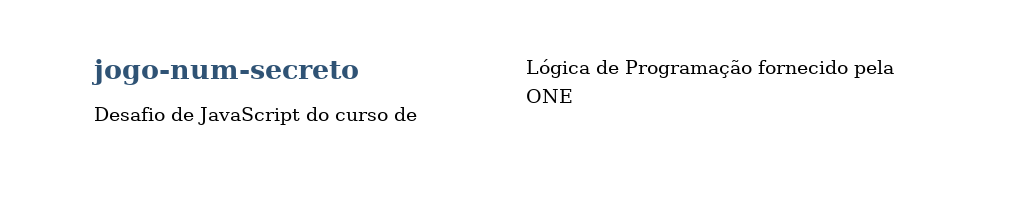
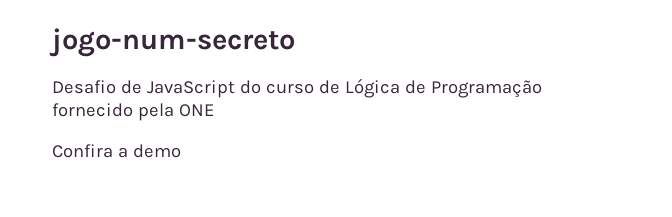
+ Confira a demo

